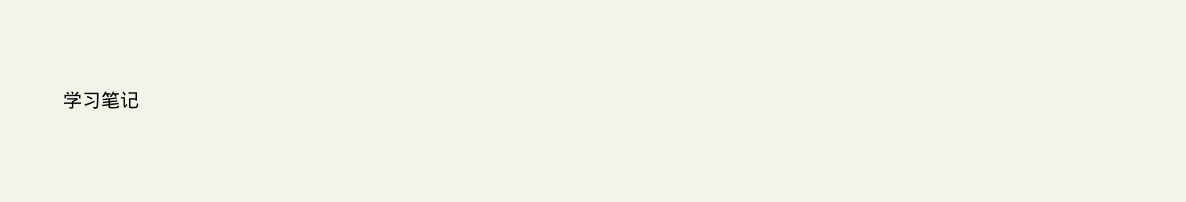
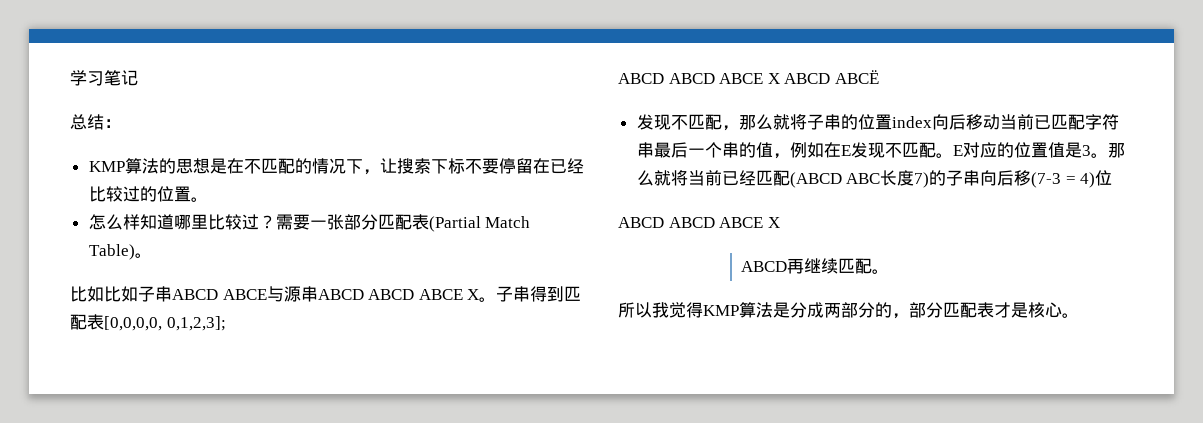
+ 总结：
+ KMP算法的思想是在不匹配的情况下，让搜索下标不要停留在已经比较过的位置。
+ 怎么样知道哪里比较过？需要一张部分匹配表(Partial Match Table)。
+ 比如比如子串ABCD ABCE与源串ABCD ABCD ABCE X。子串得到匹配表[0,0,0,0, 0,1,2,3];
+ ABCD ABCD ABCE X ABCD ABCЁ
+ 发现不匹配，那么就将子串的位置index向后移动当前已匹配字符串最后一个串的值，例如在E发现不匹配。E对应的位置值是3。那么就将当前已经匹配(ABCD ABC长度7)的子串向后移(7-3 = 4)位
+ ABCD ABCD ABCE X
+ ABCD再继续匹配。
+ 所以我觉得KMP算法是分成两部分的，部分匹配表才是核心。

